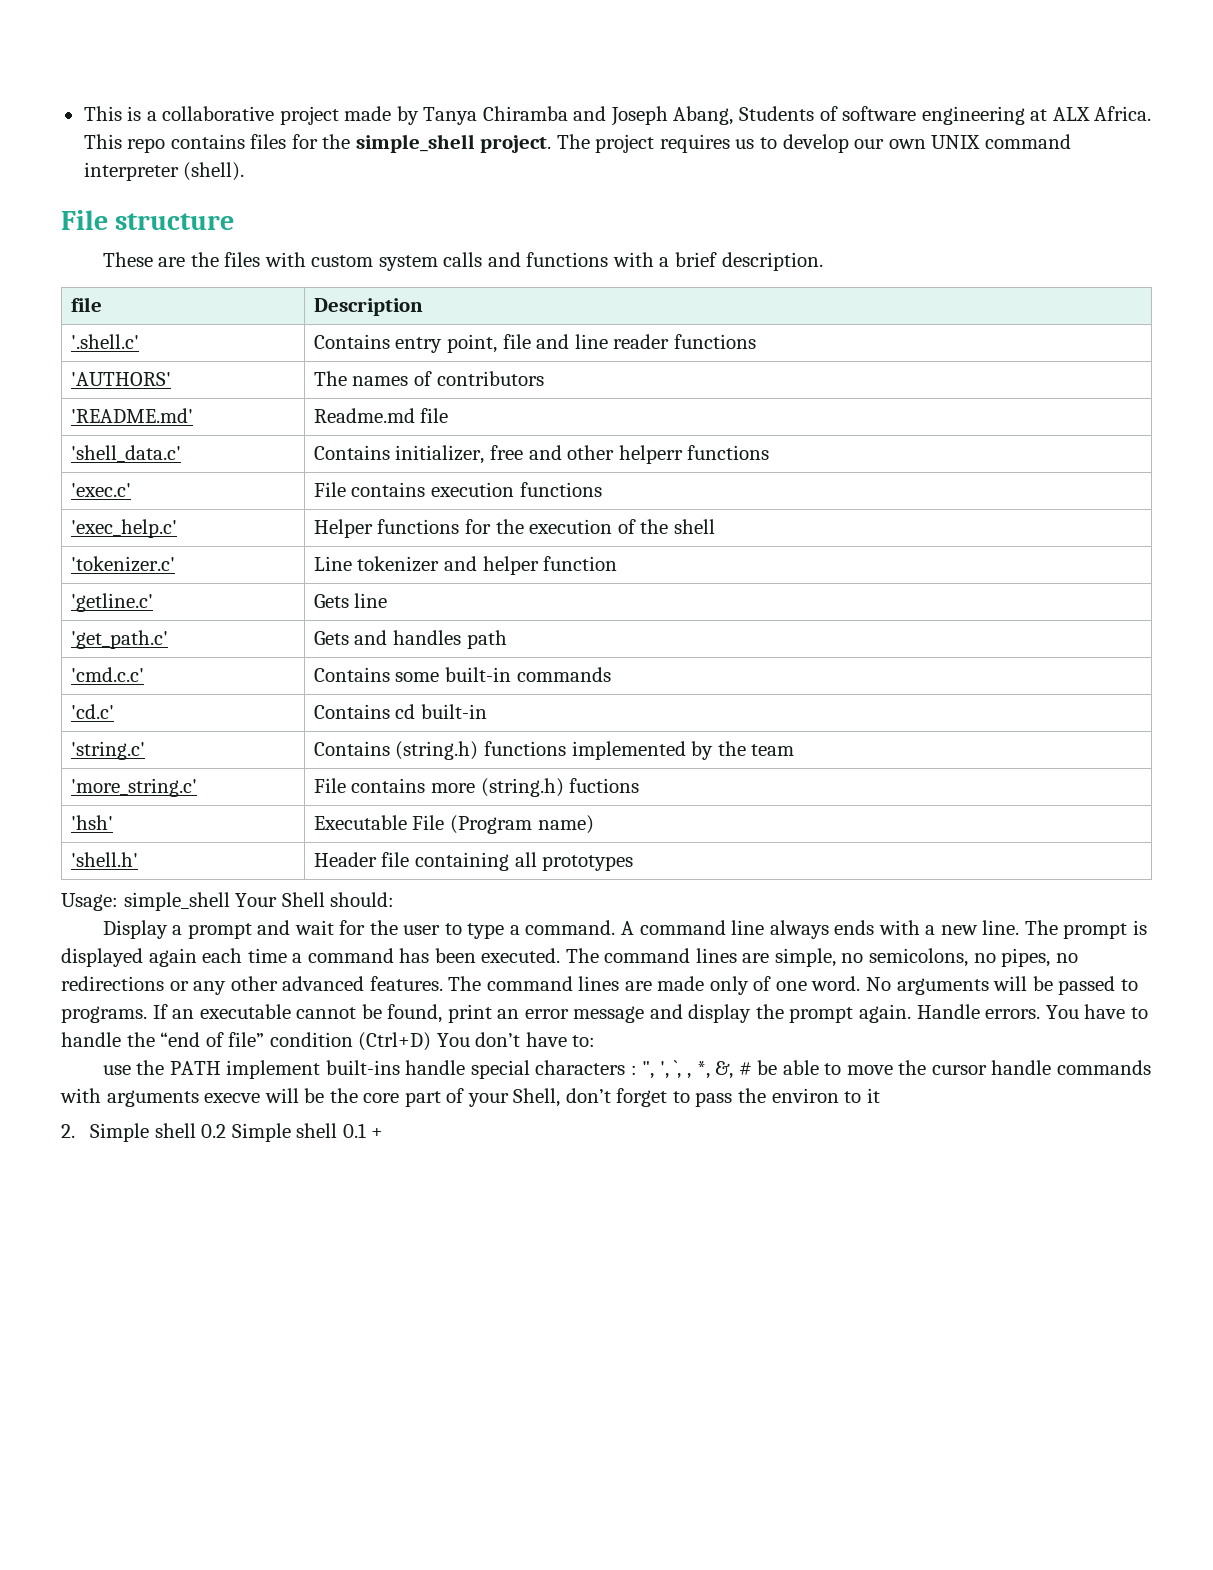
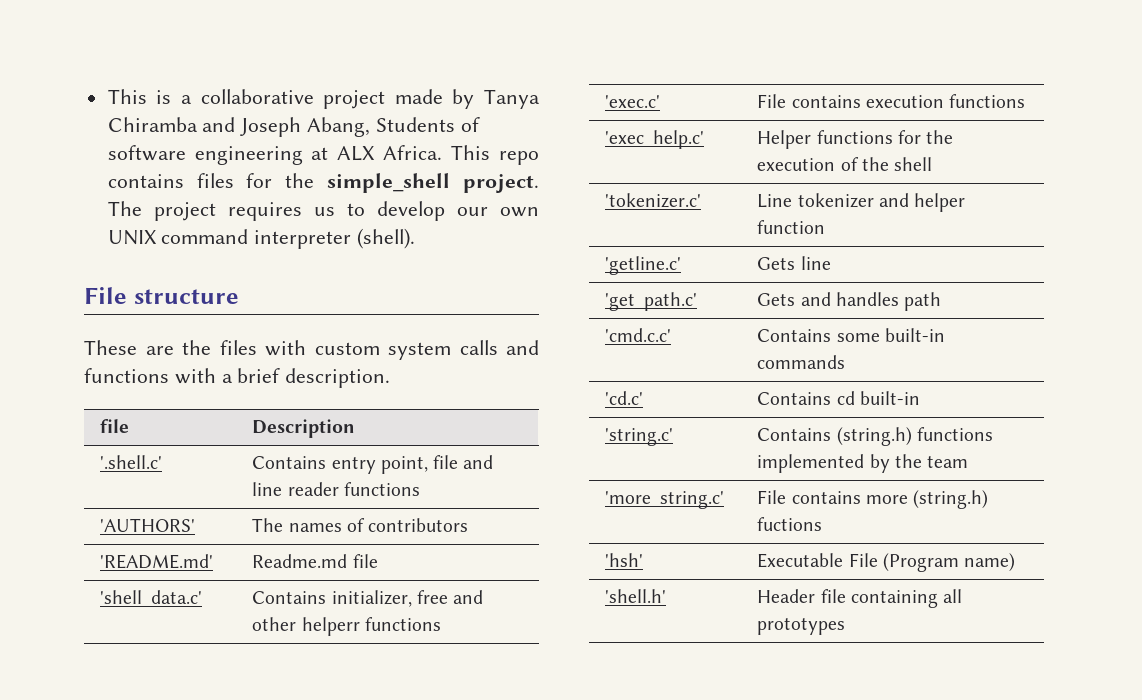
- Usage: simple_shell Your Shell should:
- Display a prompt and wait for the user to type a command. A command line always ends with a new line. The prompt is displayed again each time a command has been executed. The command lines are simple, no semicolons, no pipes, no redirections or any other advanced features. The command lines are made only of one word. No arguments will be passed to programs. If an executable cannot be found, print an error message and display the prompt again. Handle errors. You have to handle the “end of file” condition (Ctrl+D) You don’t have to:
- use the PATH implement built-ins handle special characters : ", ', `, , *, &, # be able to move the cursor handle commands with arguments execve will be the core part of your Shell, don’t forget to pass the environ to it
- 2. Simple shell 0.2 Simple shell 0.1 +

